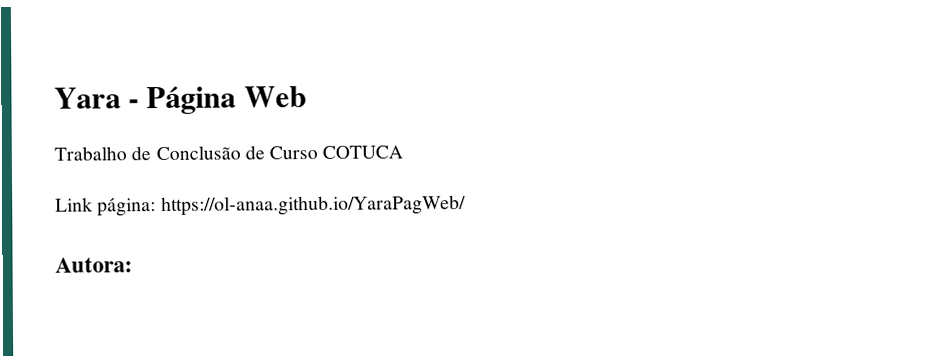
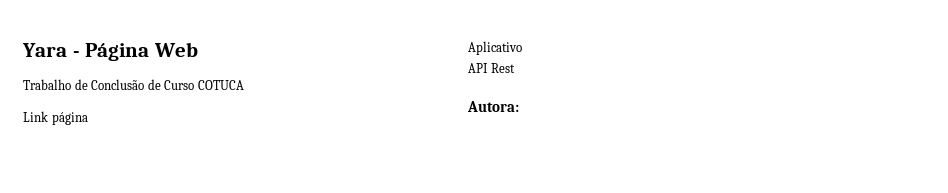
- Link página: https://ol-anaa.github.io/YaraPagWeb/
+ Link página
+ Aplicativo
+ API Rest

